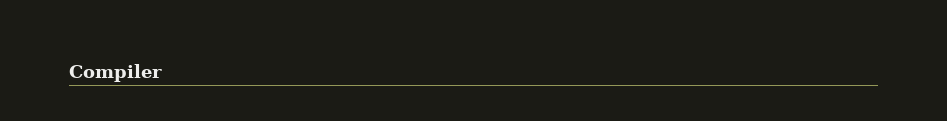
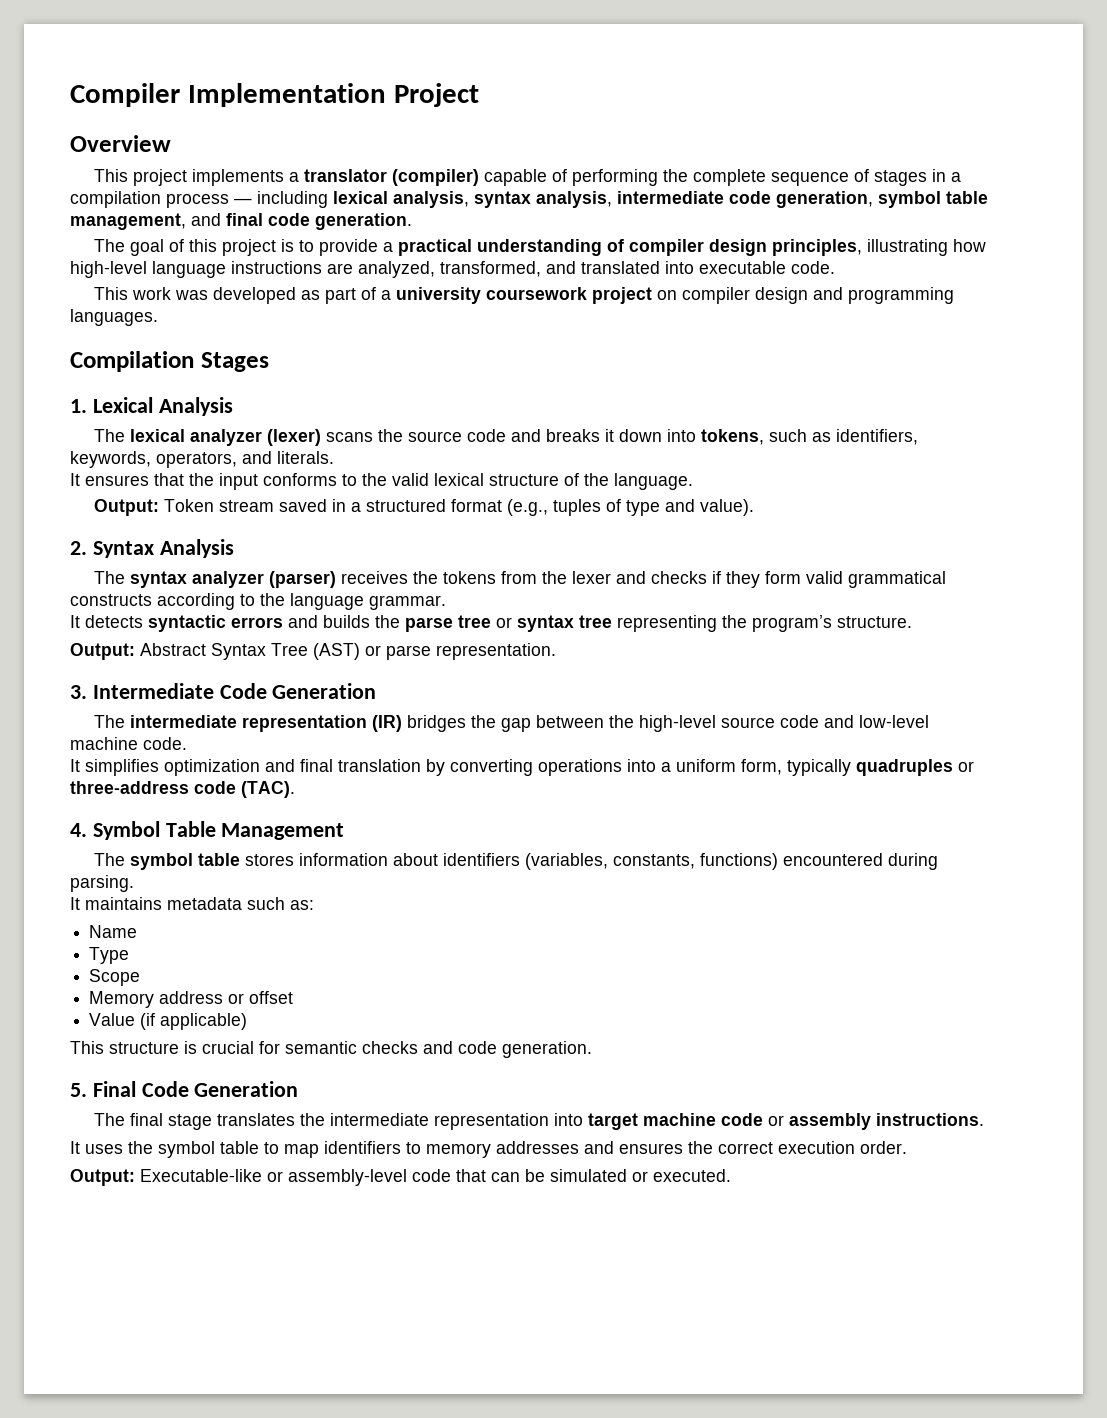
- Compiler
+ Compiler Implementation Project
+ Overview
+ This project implements a translator (compiler) capable of performing the complete sequence of stages in a compilation process — including lexical analysis, syntax analysis, intermediate code generation, symbol table management, and final code generation.
+ The goal of this project is to provide a practical understanding of compiler design principles, illustrating how high-level language instructions are analyzed, transformed, and translated into executable code.
+ This work was developed as part of a university coursework project on compiler design and programming languages.
+ Compilation Stages
+ 1. Lexical Analysis
+ The lexical analyzer (lexer) scans the source code and breaks it down into tokens, such as identifiers, keywords, operators, and literals.
+ It ensures that the input conforms to the valid lexical structure of the language.
+ Output: Token stream saved in a structured format (e.g., tuples of type and value).
+ 2. Syntax Analysis
+ The syntax analyzer (parser) receives the tokens from the lexer and checks if they form valid grammatical constructs according to the language grammar.
+ It detects syntactic errors and builds the parse tree or syntax tree representing the program’s structure.
+ Output: Abstract Syntax Tree (AST) or parse representation.
+ 3. Intermediate Code Generation
+ The intermediate representation (IR) bridges the gap between the high-level source code and low-level machine code.
+ It simplifies optimization and final translation by converting operations into a uniform form, typically quadruples or three-address code (TAC).
+ 4. Symbol Table Management
+ The symbol table stores information about identifiers (variables, constants, functions) encountered during parsing.
+ It maintains metadata such as:
+ Name
+ Type
+ Scope
+ Memory address or offset
+ Value (if applicable)
+ This structure is crucial for semantic checks and code generation.
+ 5. Final Code Generation
+ The final stage translates the intermediate representation into target machine code or assembly instructions.
+ It uses the symbol table to map identifiers to memory addresses and ensures the correct execution order.
+ Output: Executable-like or assembly-level code that can be simulated or executed.

